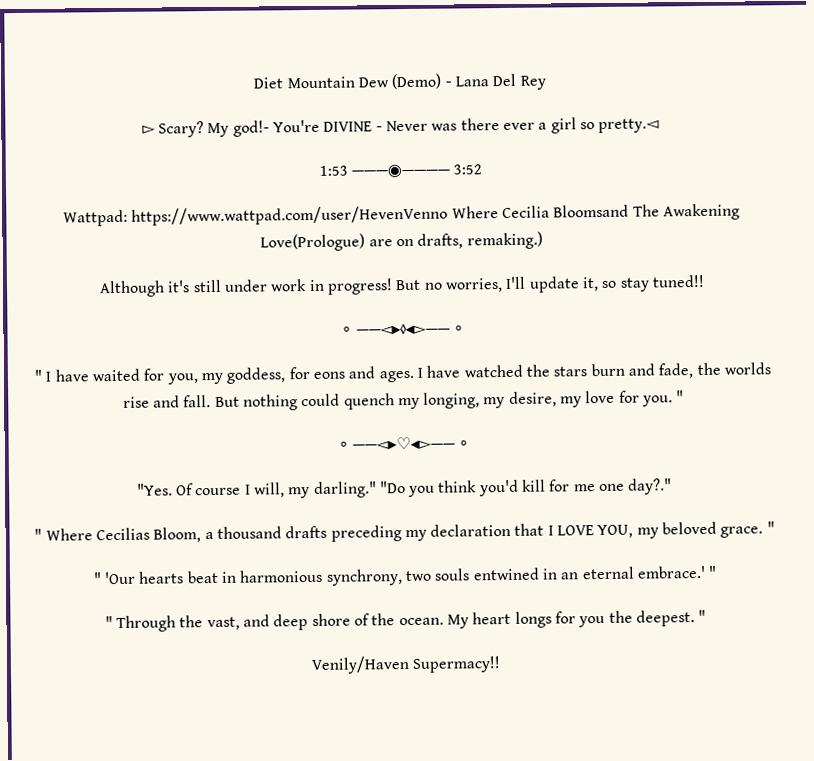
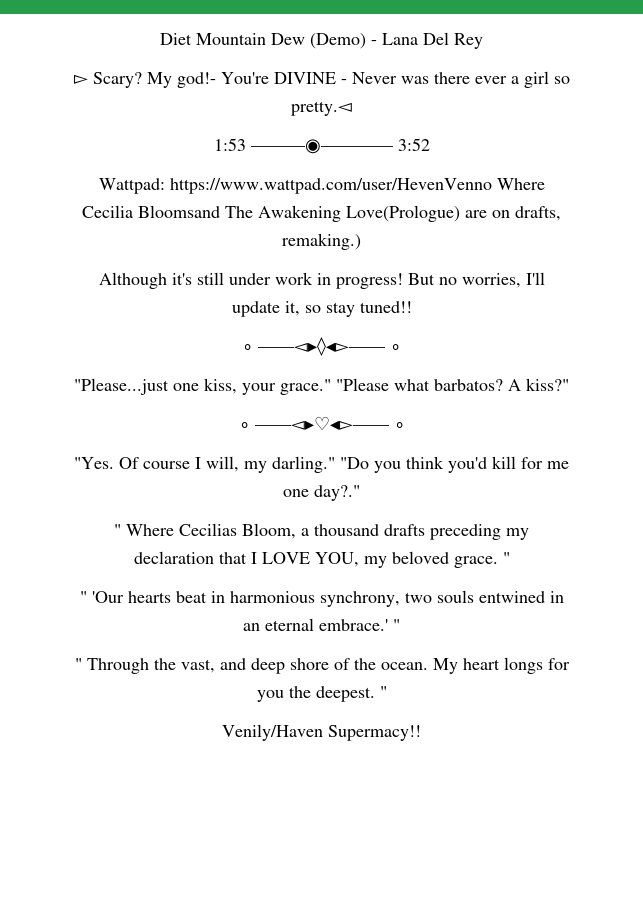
- " I have waited for you, my goddess, for eons and ages. I have watched the stars burn and fade, the worlds rise and fall. But nothing could quench my longing, my desire, my love for you. "
+ "Please...just one kiss, your grace." "Please what barbatos? A kiss?"

